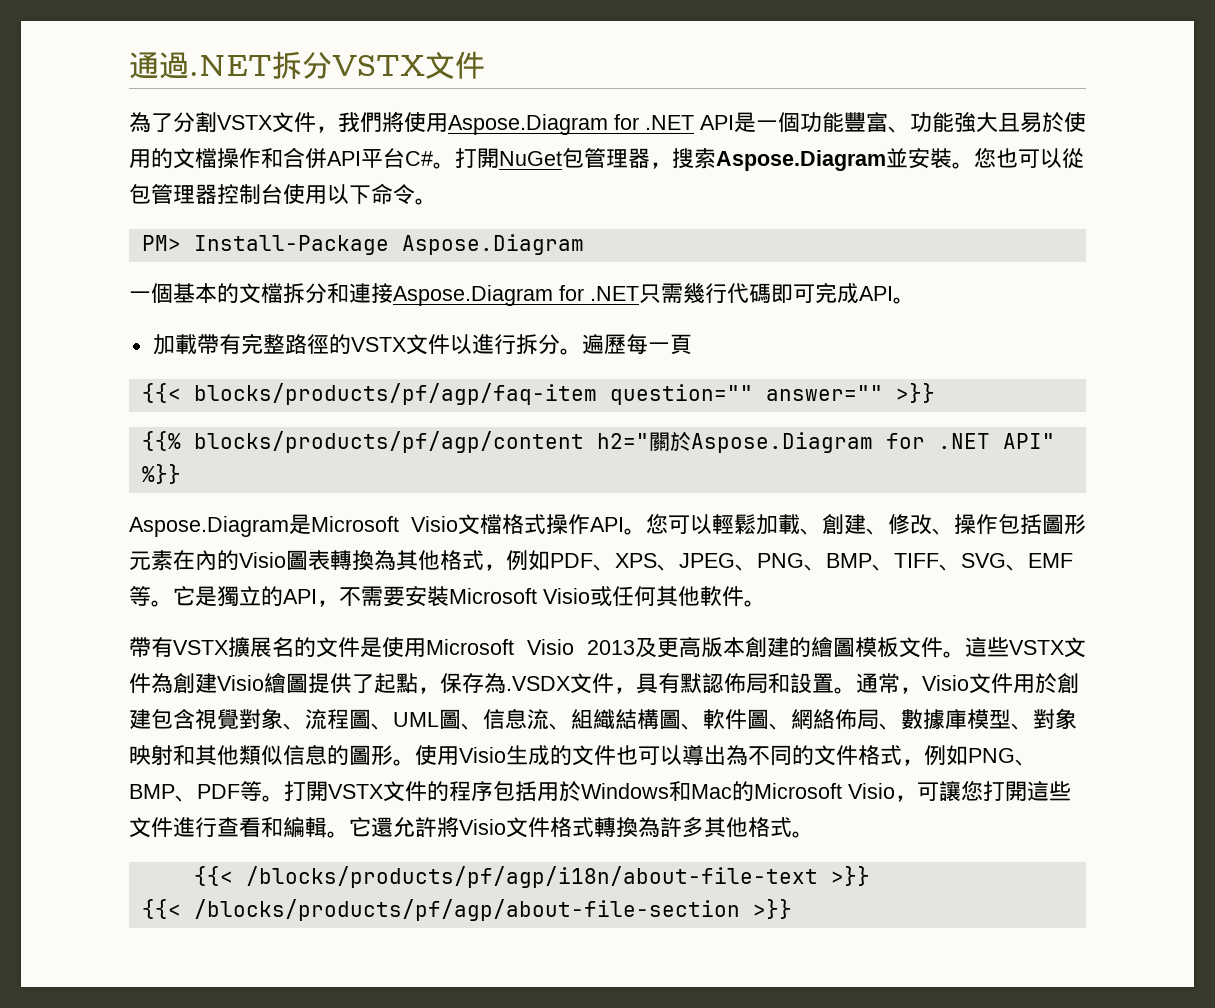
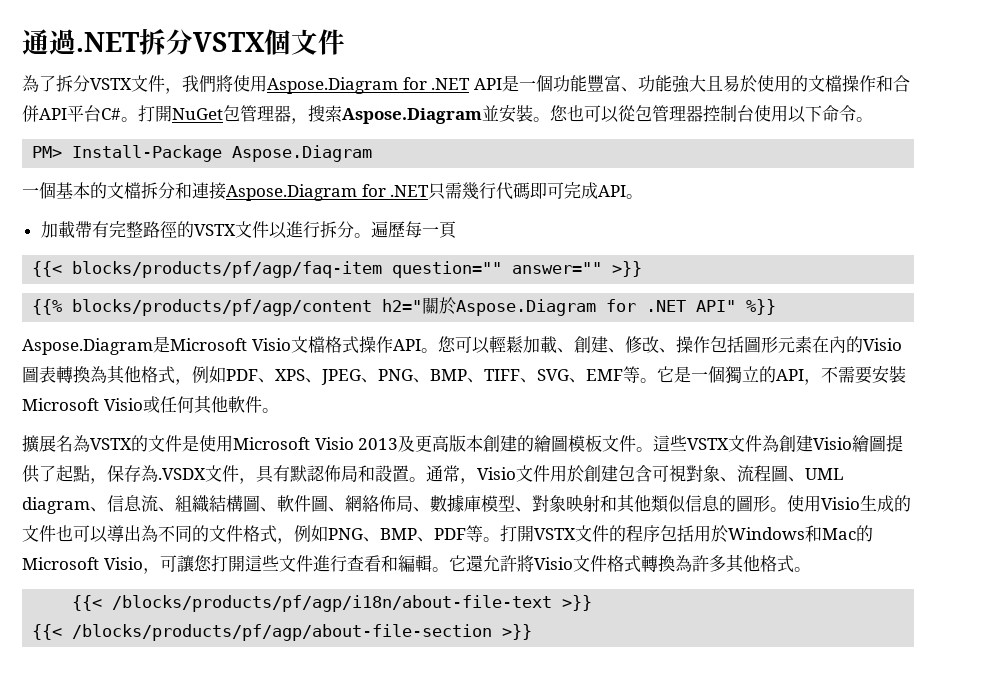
- 通過.NET拆分VSTX文件
+ 通過.NET拆分VSTX個文件
- 為了分割VSTX文件，我們將使用Aspose.Diagram for .NET API是一個功能豐富、功能強大且易於使用的文檔操作和合併API平台C#。
+ 為了拆分VSTX文件，我們將使用Aspose.Diagram for .NET API是一個功能豐富、功能強大且易於使用的文檔操作和合併API平台C#。
- 它是獨立的API，不需要安裝Microsoft Visio或任何其他軟件。
+ 它是一個獨立的API，不需要安裝Microsoft Visio或任何其他軟件。
- 帶有VSTX擴展名的文件是使用Microsoft Visio 2013及更高版本創建的繪圖模板文件。
+ 擴展名為VSTX的文件是使用Microsoft Visio 2013及更高版本創建的繪圖模板文件。
- 通常，Visio文件用於創建包含視覺對象、流程圖、UML圖、信息流、組織結構圖、軟件圖、網絡佈局、數據庫模型、對象映射和其他類似信息的圖形。
+ 通常，Visio文件用於創建包含可視對象、流程圖、UML diagram、信息流、組織結構圖、軟件圖、網絡佈局、數據庫模型、對象映射和其他類似信息的圖形。

